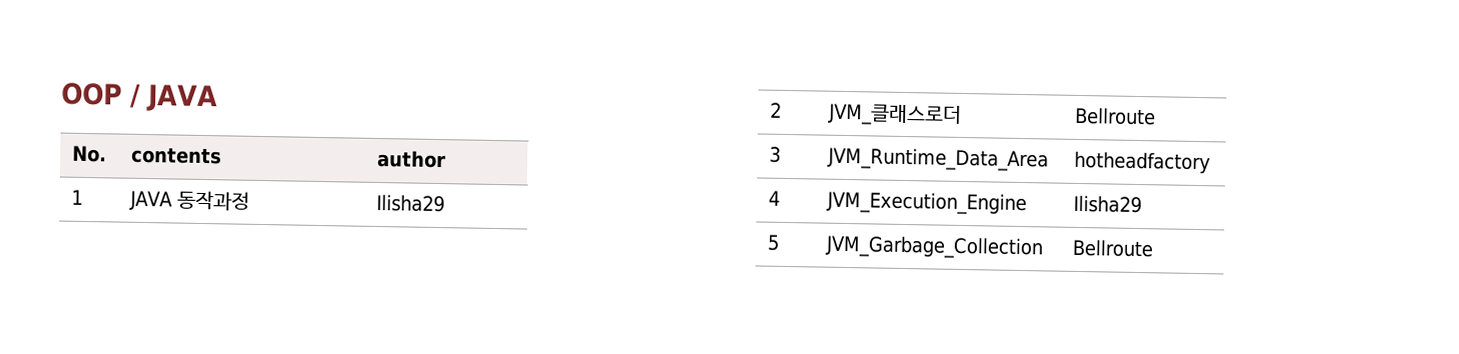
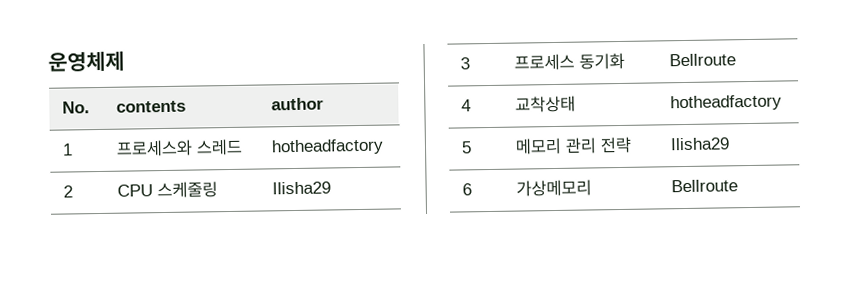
- OOP / JAVA
+ 운영체제
- 1 | JAVA 동작과정 | Ilisha29
- 2 | JVM_클래스로더 | Bellroute
+ 1 | 프로세스와 스레드 | hotheadfactory
+ 2 | CPU 스케줄링 | Ilisha29
+ 3 | 프로세스 동기화 | Bellroute
- 3 | JVM_Runtime_Data_Area | hotheadfactory
- 4 | JVM_Execution_Engine | Ilisha29
- 5 | JVM_Garbage_Collection | Bellroute
+ 4 | 교착상태 | hotheadfactory
+ 5 | 메모리 관리 전략 | Ilisha29
+ 6 | 가상메모리 | Bellroute

